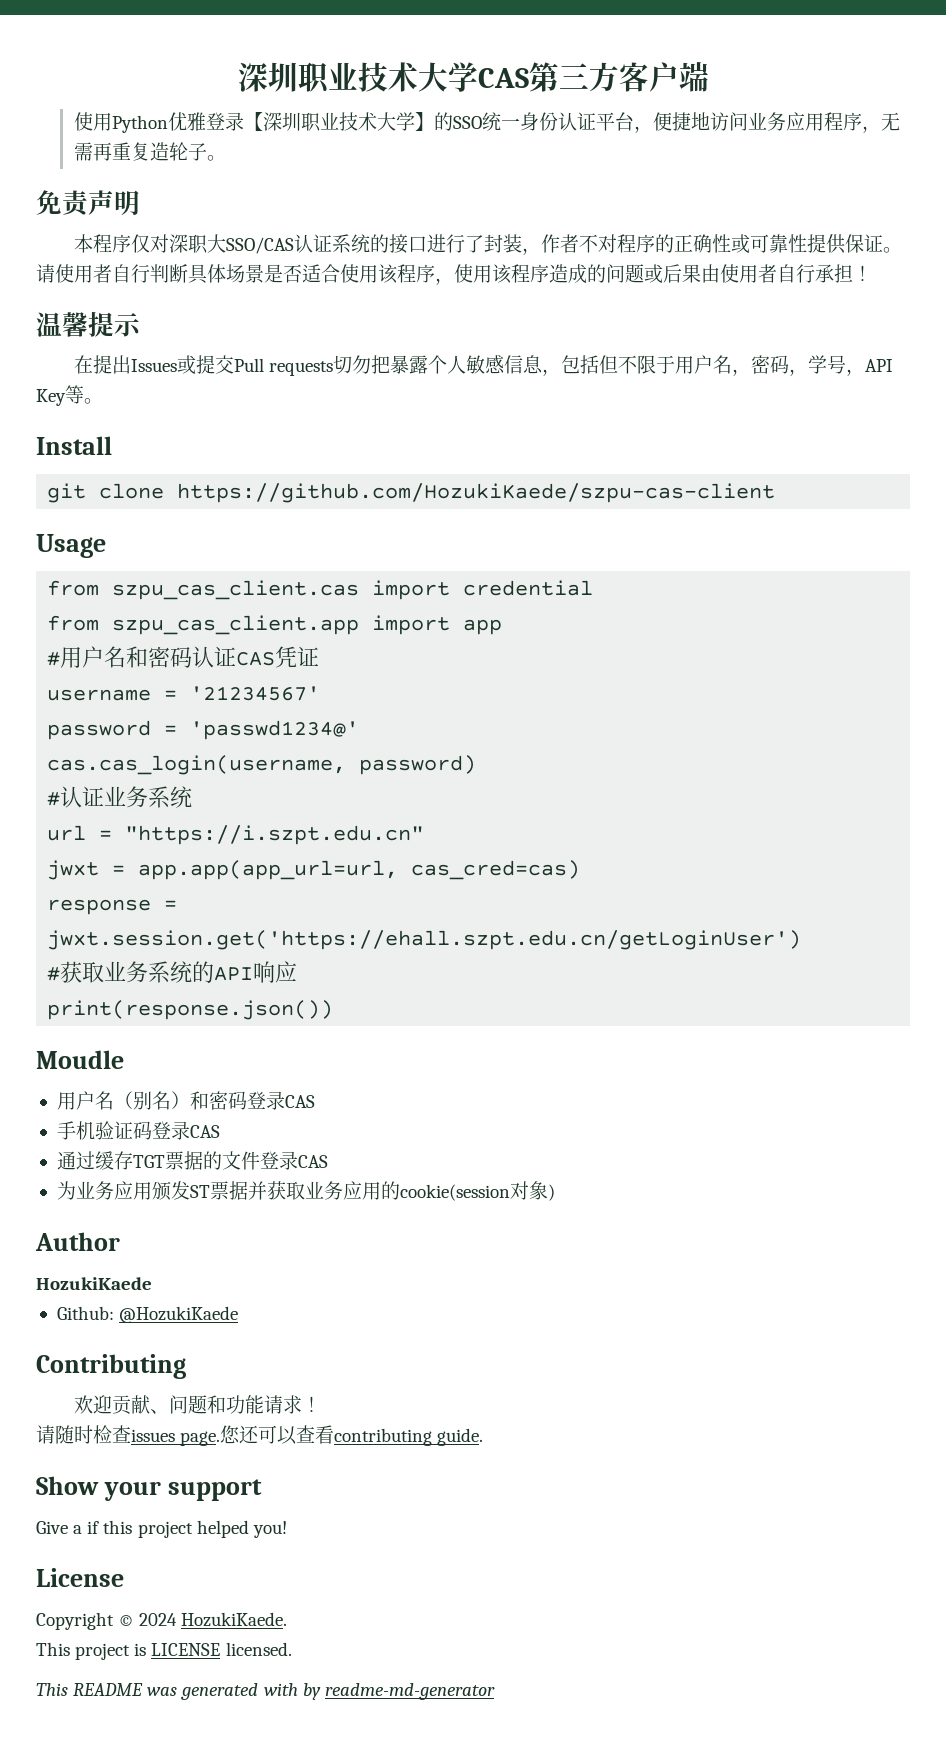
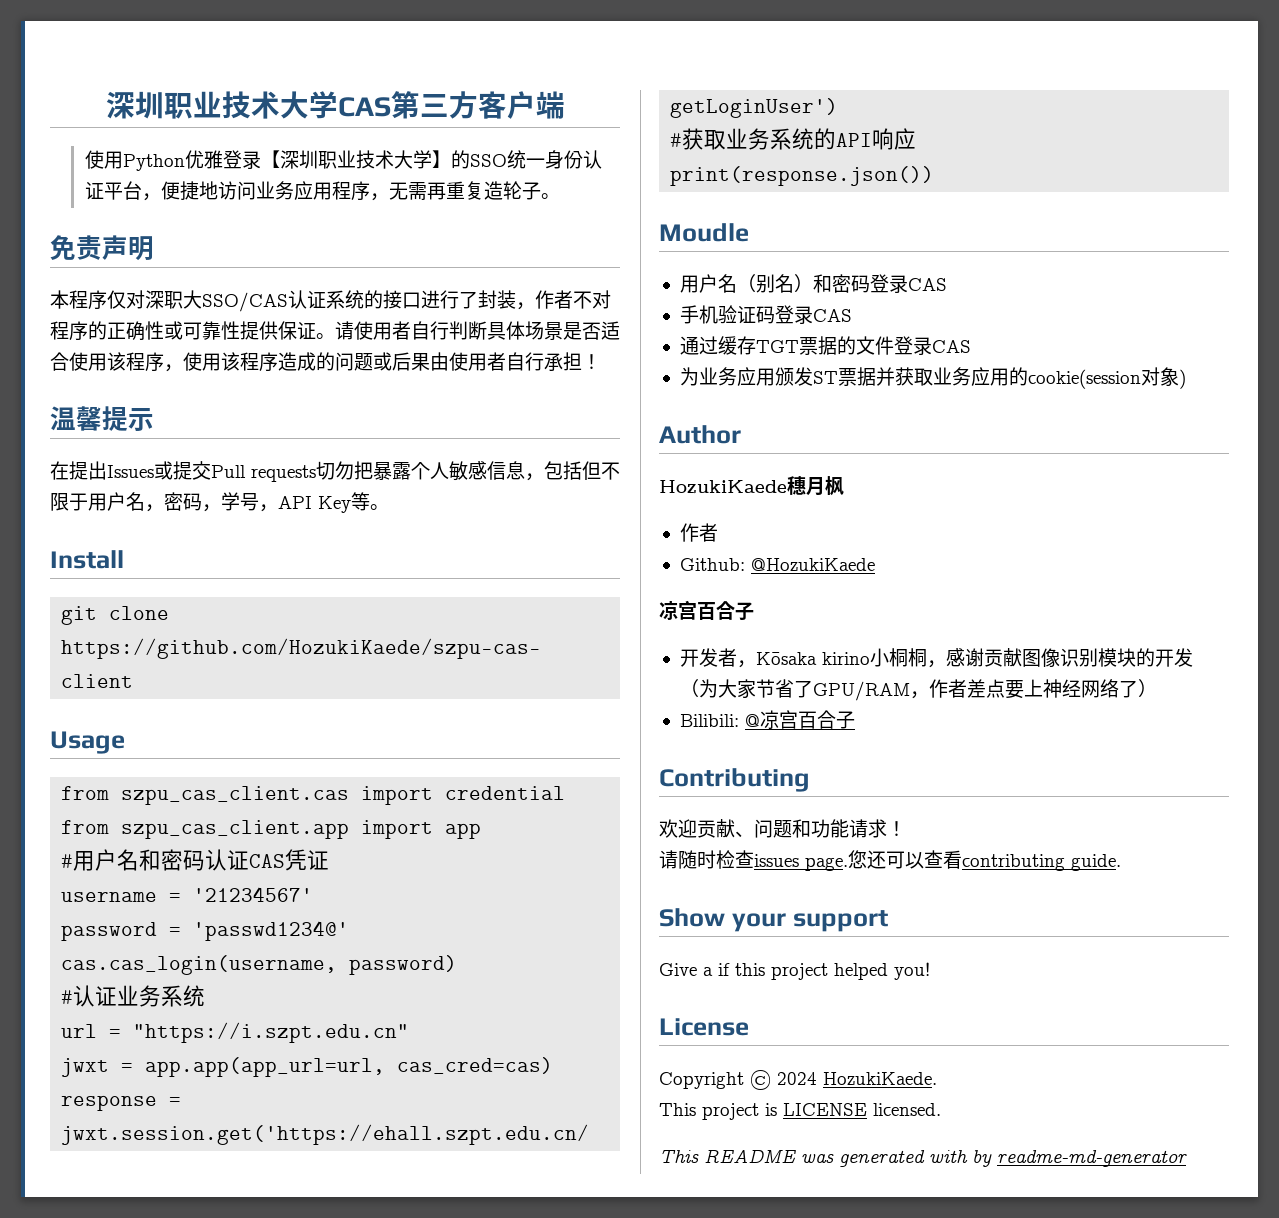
- HozukiKaede
+ HozukiKaede穗月枫
+ 作者
  Github: @HozukiKaede
+ 凉宫百合子
+ 开发者，Kōsaka kirino小桐桐，感谢贡献图像识别模块的开发（为大家节省了GPU/RAM，作者差点要上神经网络了）
+ Bilibili: @凉宫百合子

